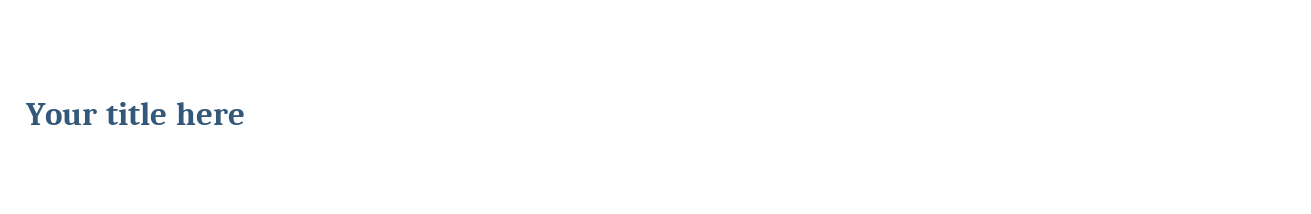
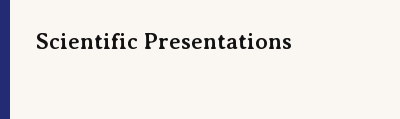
- Your title here
+ Scientific Presentations

